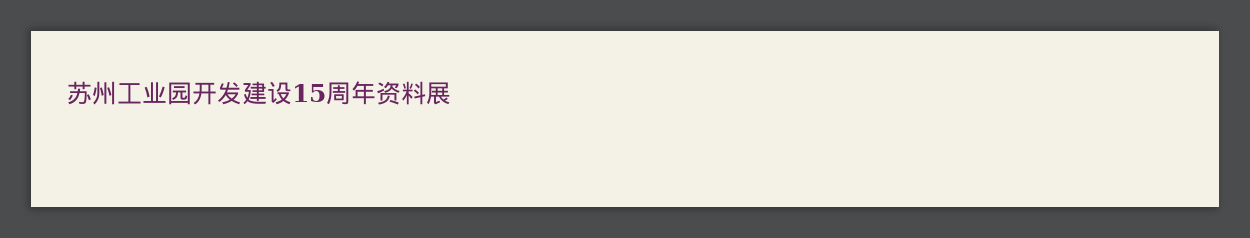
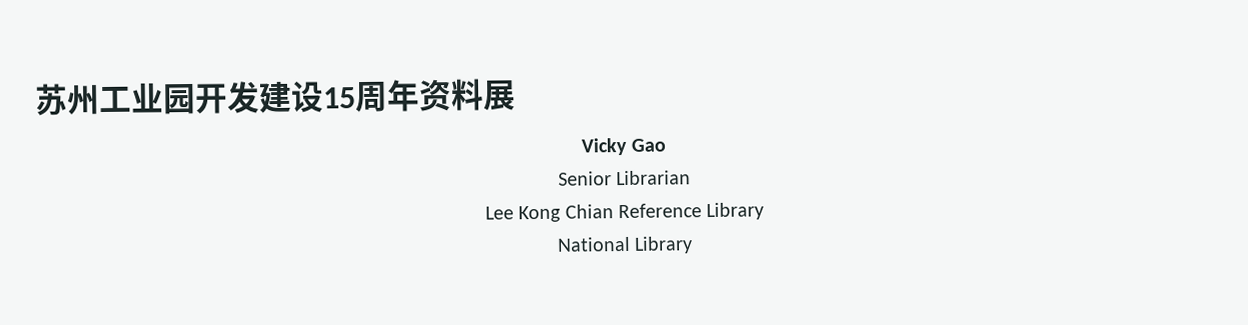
+ Vicky Gao
+ Senior Librarian
+ Lee Kong Chian Reference Library
+ National Library

